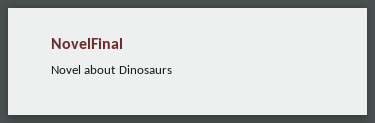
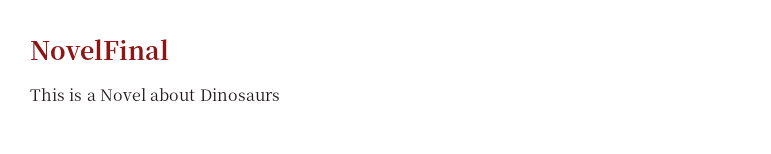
- Novel about Dinosaurs
+ This is a Novel about Dinosaurs

